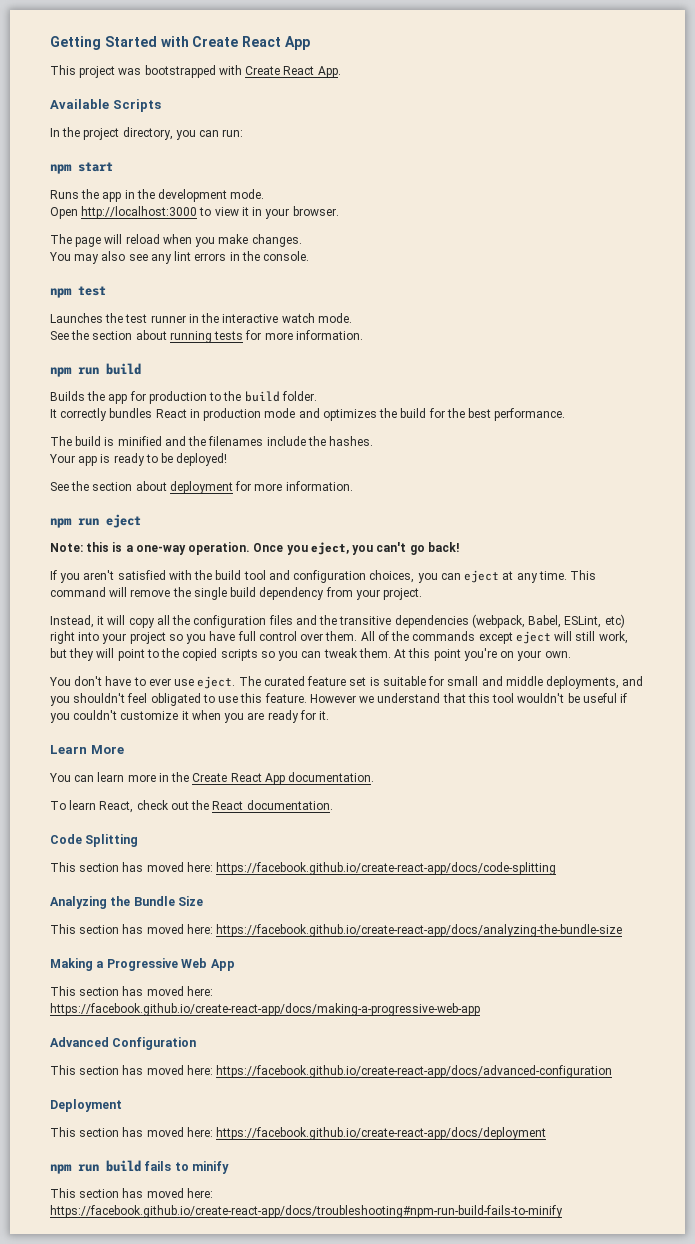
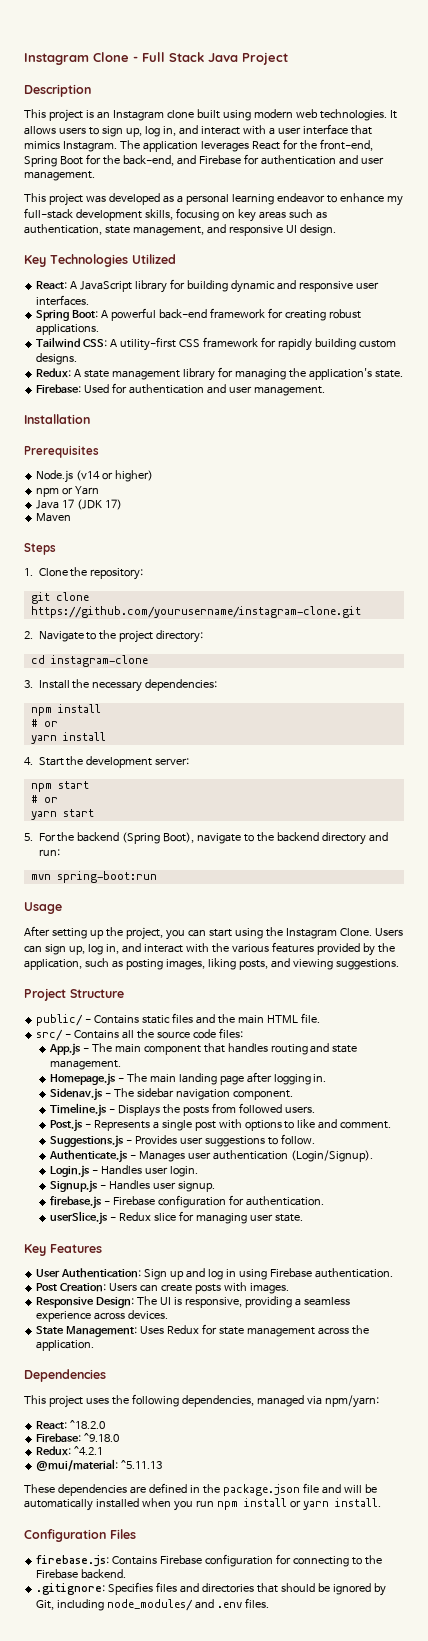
- Getting Started with Create React App
- This project was bootstrapped with Create React App.
- Available Scripts
- In the project directory, you can run:
+ Instagram Clone - Full Stack Java Project
+ Description
+ This project is an Instagram clone built using modern web technologies. It allows users to sign up, log in, and interact with a user interface that mimics Instagram. The application leverages React for the front-end, Spring Boot for the back-end, and Firebase for authentication and user management.
+ This project was developed as a personal learning endeavor to enhance my full-stack development skills, focusing on key areas such as authentication, state management, and responsive UI design.
+ Key Technologies Utilized
+ React: A JavaScript library for building dynamic and responsive user interfaces.
+ Spring Boot: A powerful back-end framework for creating robust applications.
+ Tailwind CSS: A utility-first CSS framework for rapidly building custom designs.
+ Redux: A state management library for managing the application's state.
+ Firebase: Used for authentication and user management.
+ Installation
+ Prerequisites
+ Node.js (v14 or higher)
+ npm or Yarn
+ Java 17 (JDK 17)
+ Maven
+ Steps
+ 1. Clone the repository:
+ git clone https://github.com/yourusername/instagram-clone.git
+ 2. Navigate to the project directory:
+ cd instagram-clone
+ 3. Install the necessary dependencies:
+ npm install
+ # or
+ yarn install
+ 4. Start the development server:
  npm start
- Runs the app in the development mode.
- Open http://localhost:3000 to view it in your browser.
- The page will reload when you make changes.
- You may also see any lint errors in the console.
- npm test
- Launches the test runner in the interactive watch mode.
- See the section about running tests for more information.
- npm run build
- Builds the app for production to the build folder.
- It correctly bundles React in production mode and optimizes the build for the best performance.
- The build is minified and the filenames include the hashes.
- Your app is ready to be deployed!
- See the section about deployment for more information.
- npm run eject
- Note: this is a one-way operation. Once you eject, you can't go back!
- If you aren't satisfied with the build tool and configuration choices, you can eject at any time. This command will remove the single build dependency from your project.
- Instead, it will copy all the configuration files and the transitive dependencies (webpack, Babel, ESLint, etc) right into your project so you have full control over them. All of the commands except eject will still work, but they will point to the copied scripts so you can tweak them. At this point you're on your own.
- You don't have to ever use eject. The curated feature set is suitable for small and middle deployments, and you shouldn't feel obligated to use this feature. However we understand that this tool wouldn't be useful if you couldn't customize it when you are ready for it.
- Learn More
- You can learn more in the Create React App documentation.
- To learn React, check out the React documentation.
- Code Splitting
- This section has moved here: https://facebook.github.io/create-react-app/docs/code-splitting
- Analyzing the Bundle Size
- This section has moved here: https://facebook.github.io/create-react-app/docs/analyzing-the-bundle-size
- Making a Progressive Web App
- This section has moved here: https://facebook.github.io/create-react-app/docs/making-a-progressive-web-app
- Advanced Configuration
- This section has moved here: https://facebook.github.io/create-react-app/docs/advanced-configuration
- Deployment
- This section has moved here: https://facebook.github.io/create-react-app/docs/deployment
- npm run build fails to minify
- This section has moved here: https://facebook.github.io/create-react-app/docs/troubleshooting#npm-run-build-fails-to-minify
+ # or
+ yarn start
+ 5. For the backend (Spring Boot), navigate to the backend directory and run:
+ mvn spring-boot:run
+ Usage
+ After setting up the project, you can start using the Instagram Clone. Users can sign up, log in, and interact with the various features provided by the application, such as posting images, liking posts, and viewing suggestions.
+ Project Structure
+ public/ - Contains static files and the main HTML file.
+ src/ - Contains all the source code files:
+ App.js - The main component that handles routing and state management.
+ Homepage.js - The main landing page after logging in.
+ Sidenav.js - The sidebar navigation component.
+ Timeline.js - Displays the posts from followed users.
+ Post.js - Represents a single post with options to like and comment.
+ Suggestions.js - Provides user suggestions to follow.
+ Authenticate.js - Manages user authentication (Login/Signup).
+ Login.js - Handles user login.
+ Signup.js - Handles user signup.
+ firebase.js - Firebase configuration for authentication.
+ userSlice.js - Redux slice for managing user state.
+ Key Features
+ User Authentication: Sign up and log in using Firebase authentication.
+ Post Creation: Users can create posts with images.
+ Responsive Design: The UI is responsive, providing a seamless experience across devices.
+ State Management: Uses Redux for state management across the application.
+ Dependencies
+ This project uses the following dependencies, managed via npm/yarn:
+ React: ^18.2.0
+ Firebase: ^9.18.0
+ Redux: ^4.2.1
+ @mui/material: ^5.11.13
+ These dependencies are defined in the package.json file and will be automatically installed when you run npm install or yarn install.
+ Configuration Files
+ firebase.js: Contains Firebase configuration for connecting to the Firebase backend.
+ .gitignore: Specifies files and directories that should be ignored by Git, including node_modules/ and .env files.

